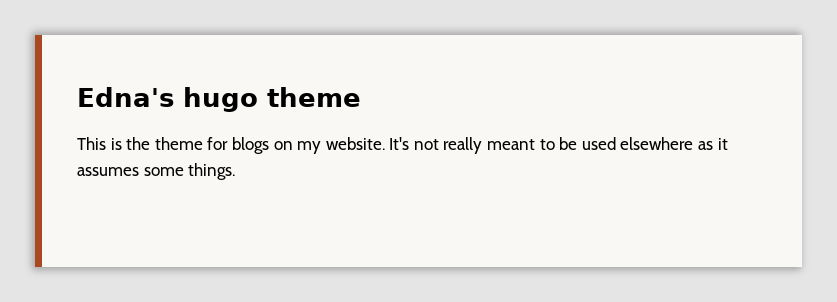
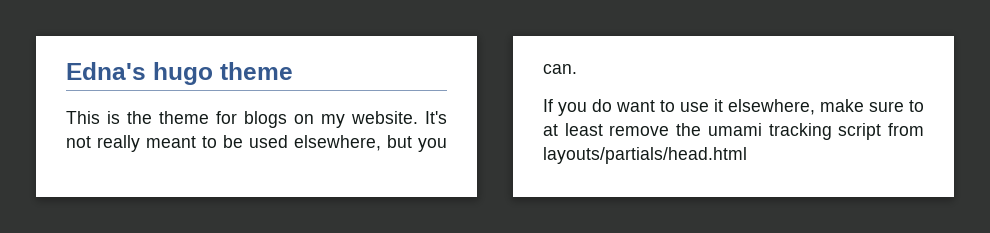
- It's not really meant to be used elsewhere as it assumes some things.
+ It's not really meant to be used elsewhere, but you can.
+ If you do want to use it elsewhere, make sure to at least remove the umami tracking script from layouts/partials/head.html

